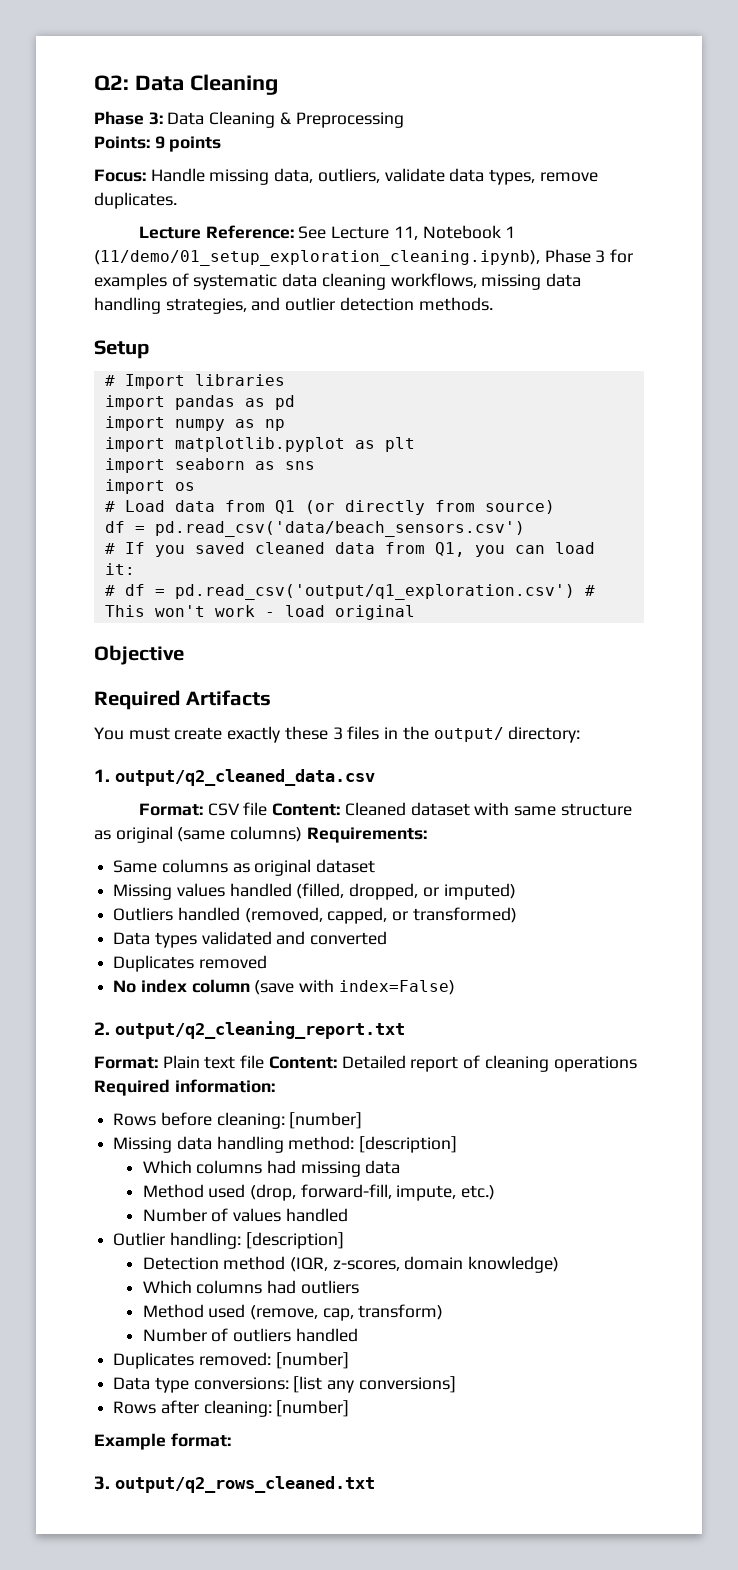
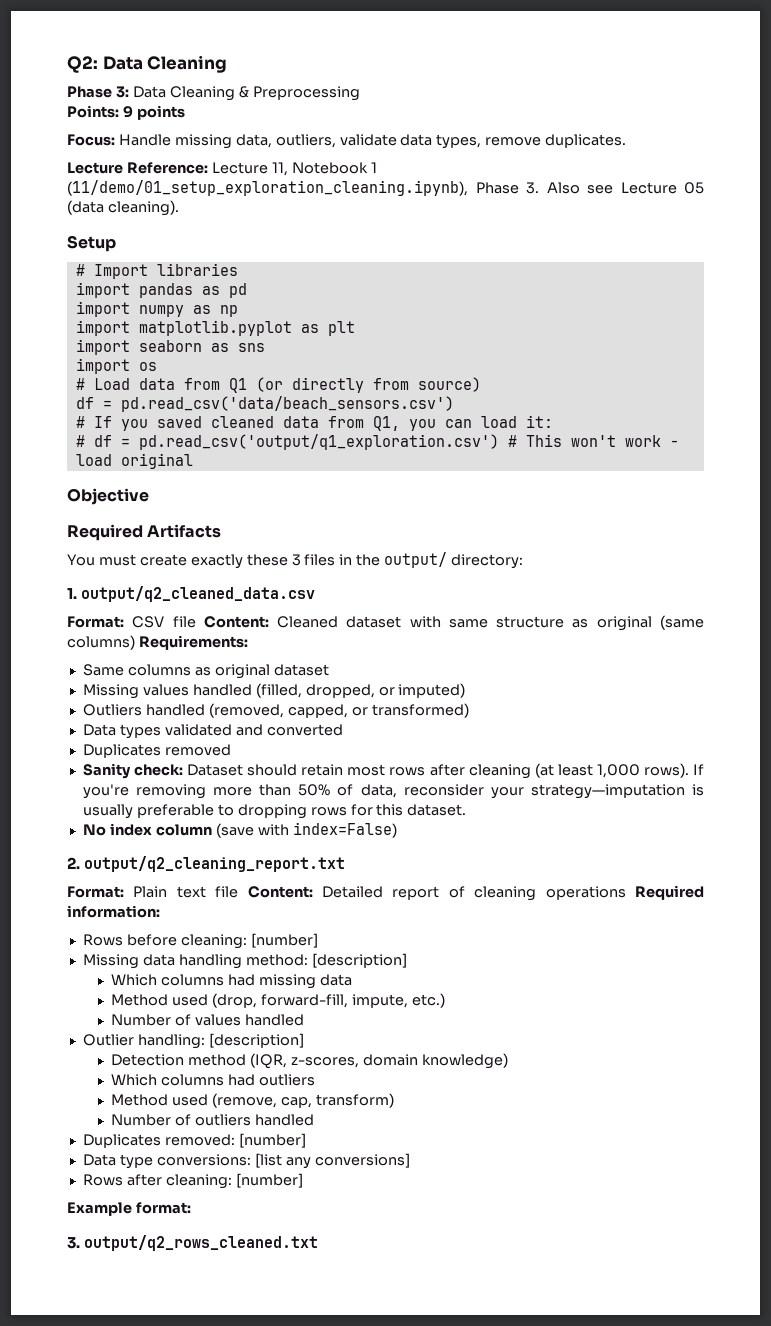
- Lecture Reference: See Lecture 11, Notebook 1 (11/demo/01_setup_exploration_cleaning.ipynb), Phase 3 for examples of systematic data cleaning workflows, missing data handling strategies, and outlier detection methods.
+ Lecture Reference: Lecture 11, Notebook 1 (11/demo/01_setup_exploration_cleaning.ipynb), Phase 3. Also see Lecture 05 (data cleaning).
+ Sanity check: Dataset should retain most rows after cleaning (at least 1,000 rows). If you're removing more than 50% of data, reconsider your strategy—imputation is usually preferable to dropping rows for this dataset.

